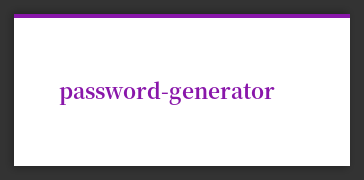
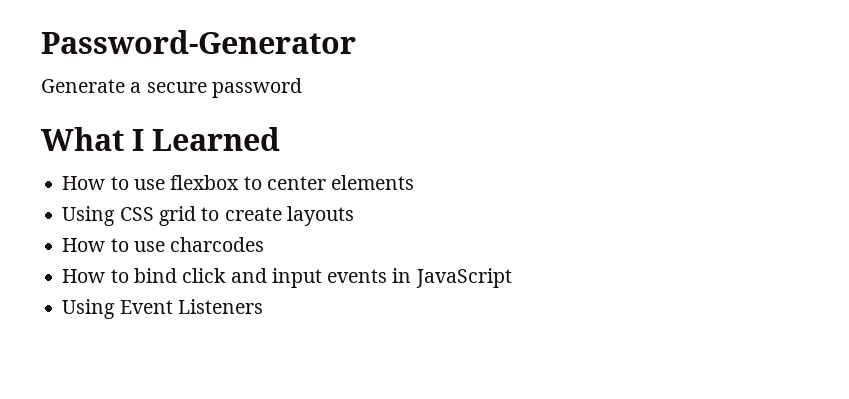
- password-generator
+ Password-Generator
+ Generate a secure password
+ What I Learned
+ How to use flexbox to center elements
+ Using CSS grid to create layouts
+ How to use charcodes
+ How to bind click and input events in JavaScript
+ Using Event Listeners

